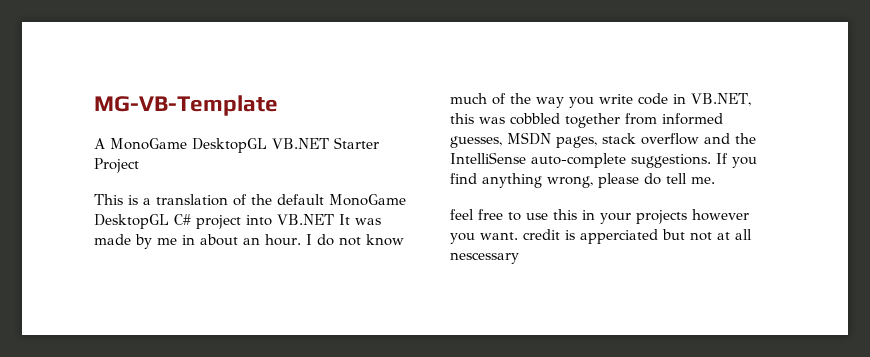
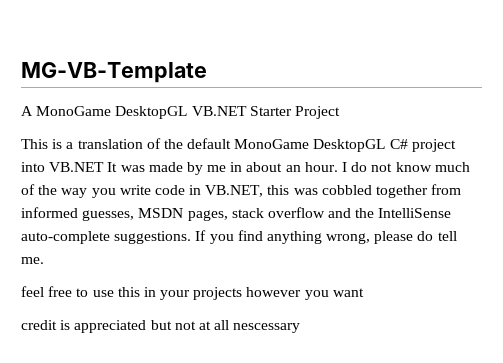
- feel free to use this in your projects however you want. credit is apperciated but not at all nescessary
+ feel free to use this in your projects however you want
+ credit is appreciated but not at all nescessary

